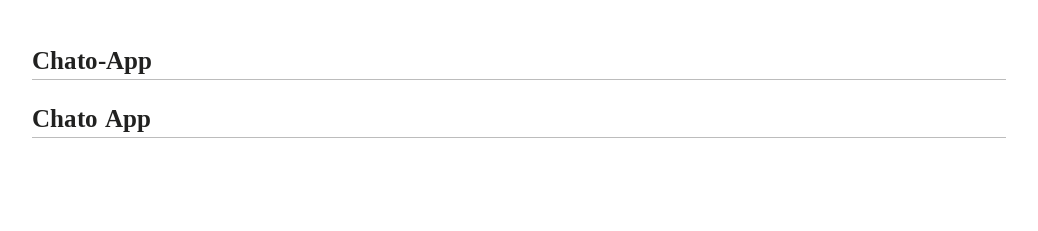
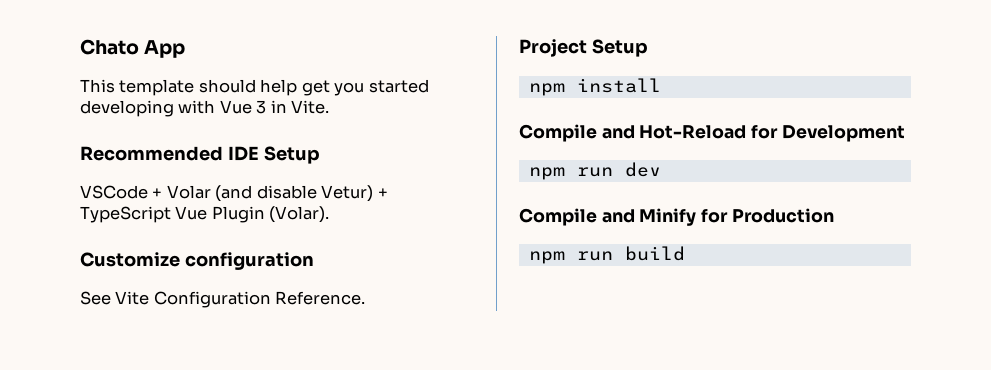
- Chato-App
+ This template should help get you started developing with Vue 3 in Vite.
+ Recommended IDE Setup
+ VSCode + Volar (and disable Vetur) + TypeScript Vue Plugin (Volar).
+ Customize configuration
+ See Vite Configuration Reference.
+ Project Setup
+ npm install
+ Compile and Hot-Reload for Development
+ npm run dev
+ Compile and Minify for Production
+ npm run build

